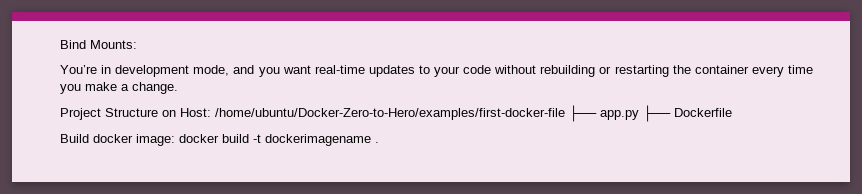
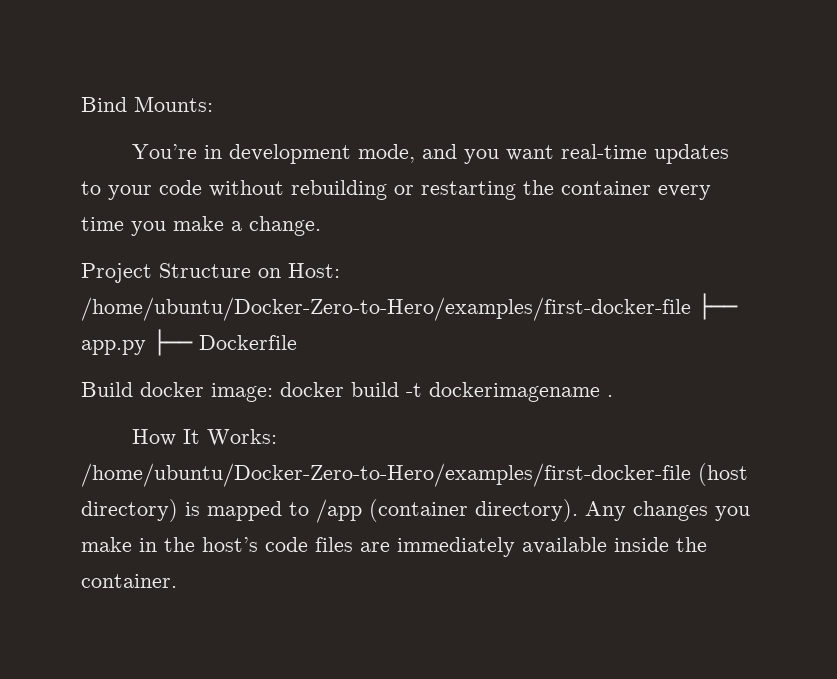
+ How It Works: /home/ubuntu/Docker-Zero-to-Hero/examples/first-docker-file (host directory) is mapped to /app (container directory). Any changes you make in the host’s code files are immediately available inside the container.

